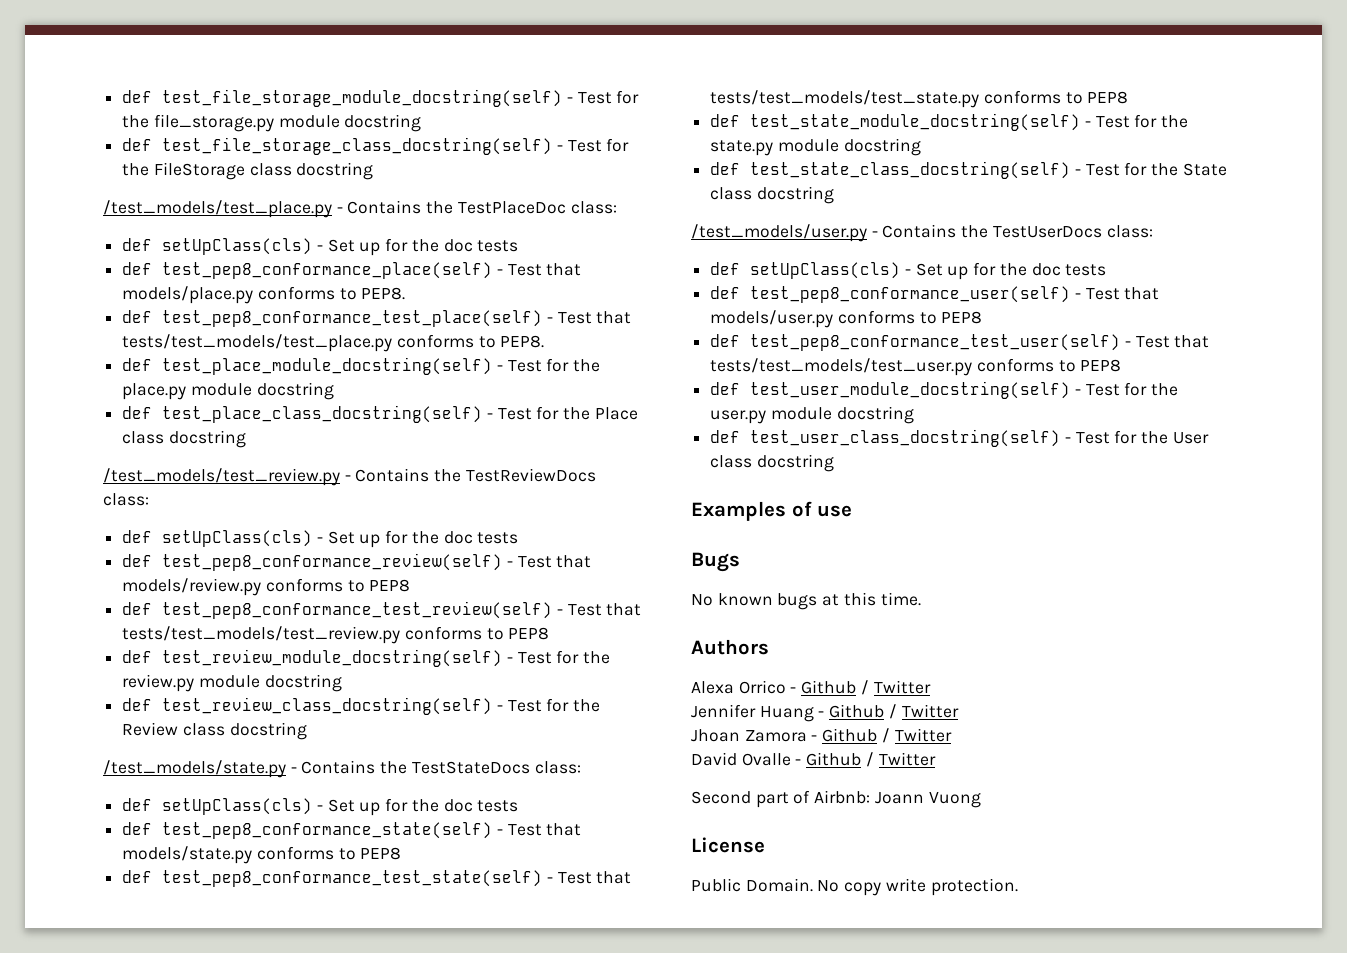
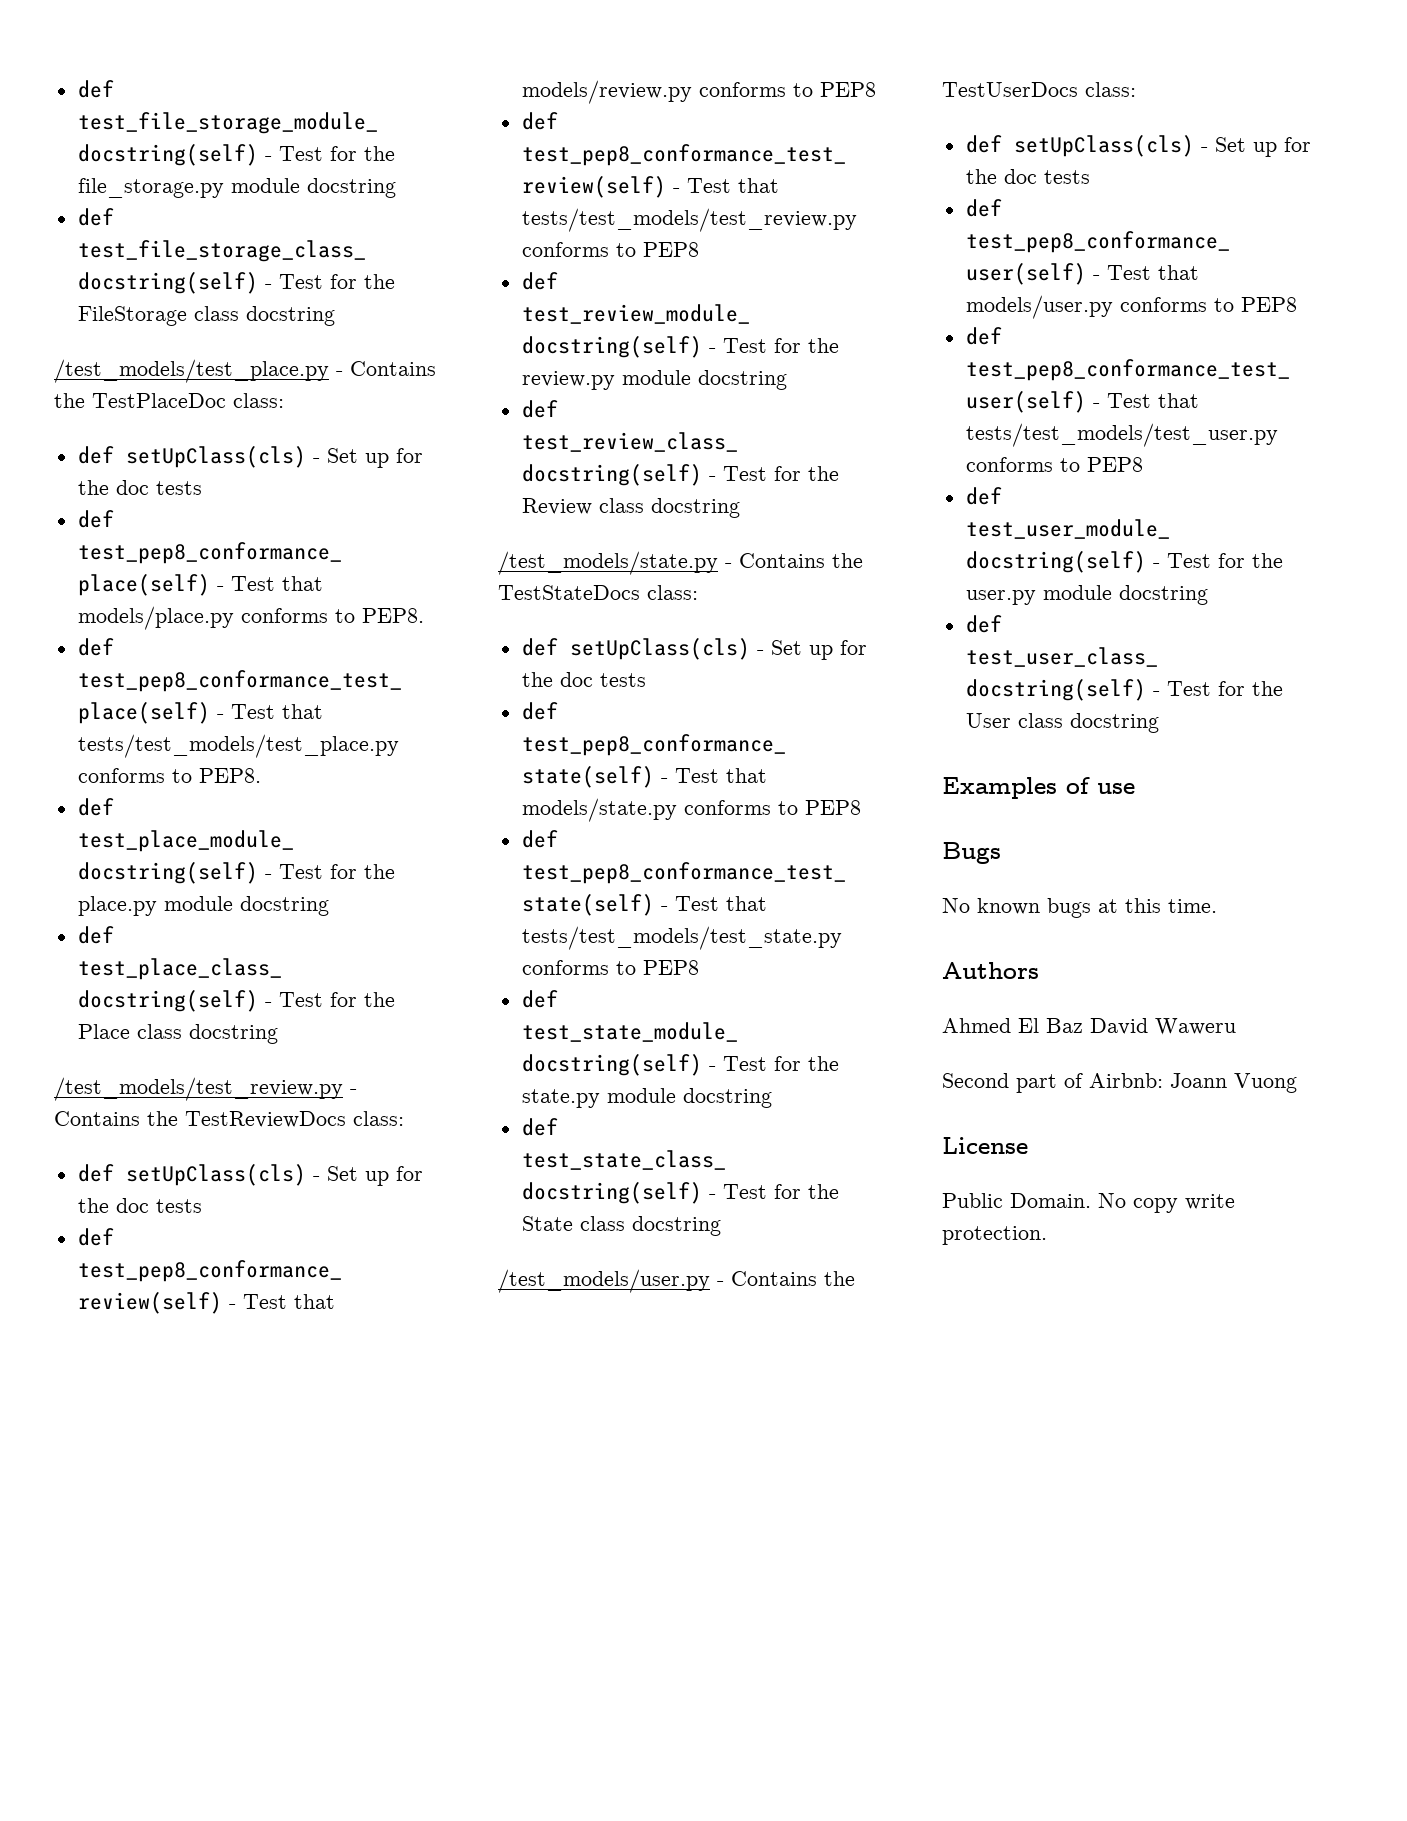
- Alexa Orrico - Github / Twitter
- Jennifer Huang - Github / Twitter
- Jhoan Zamora - Github / Twitter
- David Ovalle - Github / Twitter
+ Ahmed El Baz David Waweru

